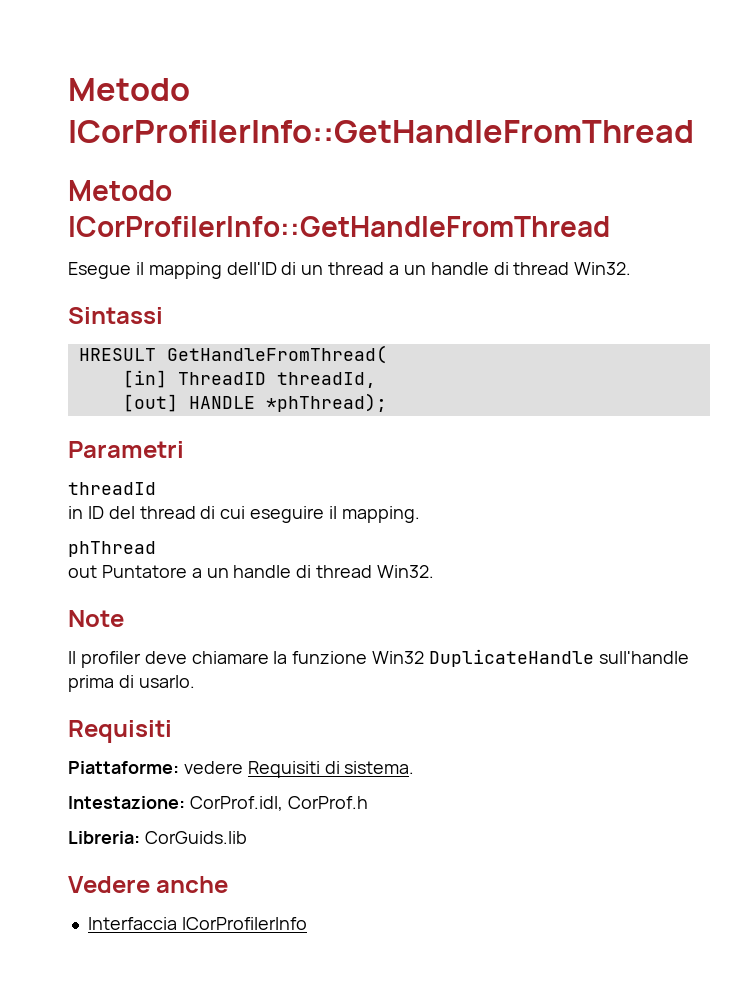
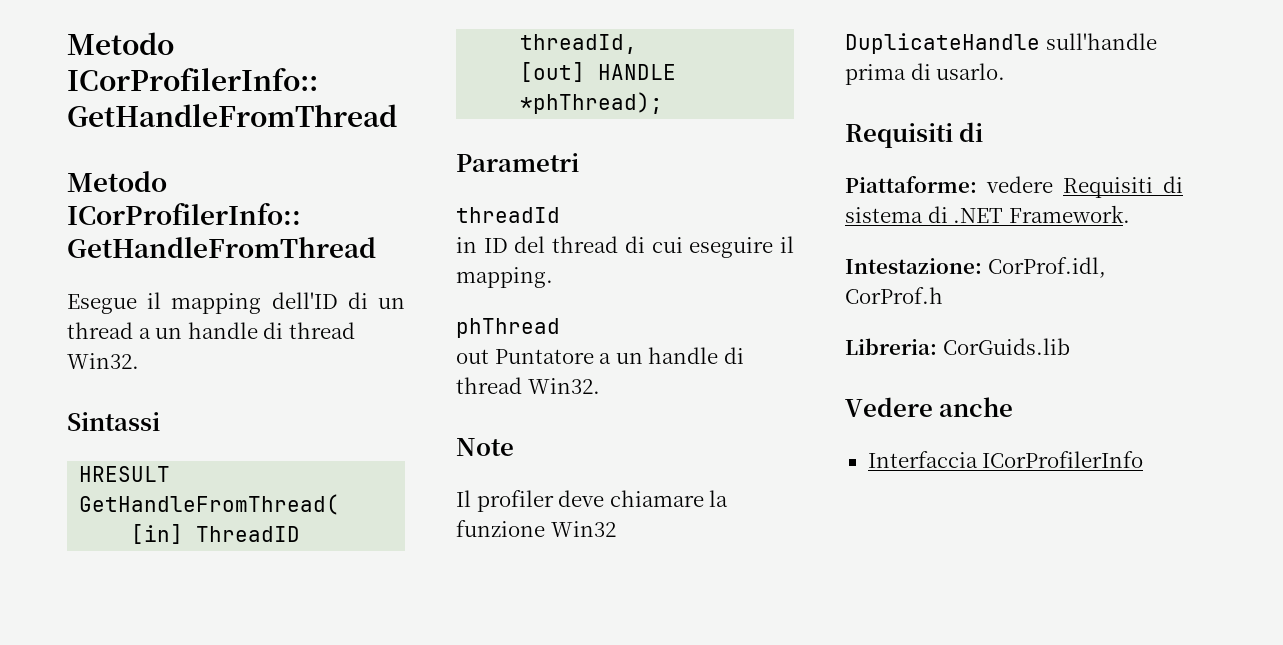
  Il profiler deve chiamare la funzione Win32 DuplicateHandle sull'handle prima di usarlo.
- Requisiti
+ Requisiti di
- Piattaforme: vedere Requisiti di sistema.
+ Piattaforme: vedere Requisiti di sistema di .NET Framework.

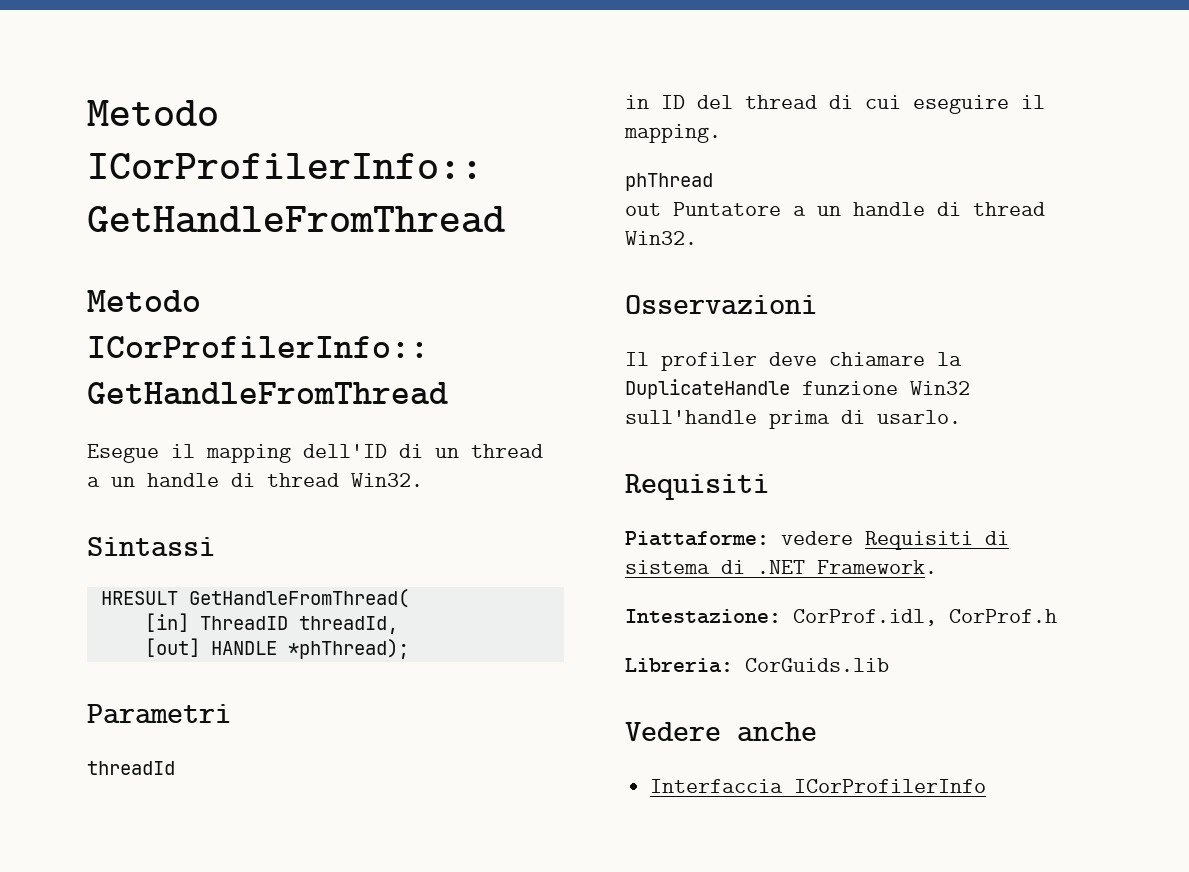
- Note
+ Osservazioni
- Il profiler deve chiamare la funzione Win32 DuplicateHandle sull'handle prima di usarlo.
- Requisiti di
+ Il profiler deve chiamare la DuplicateHandle funzione Win32 sull'handle prima di usarlo.
+ Requisiti

